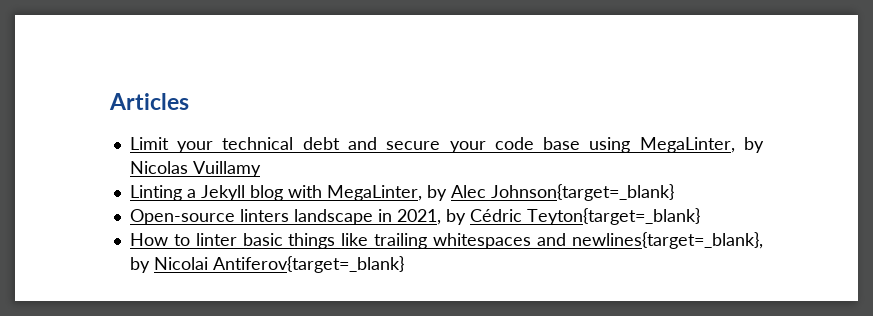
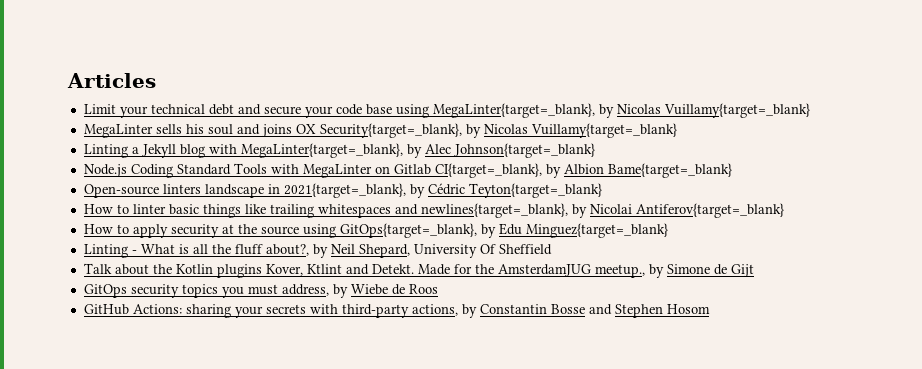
- Limit your technical debt and secure your code base using MegaLinter, by Nicolas Vuillamy
+ Limit your technical debt and secure your code base using MegaLinter{target=_blank}, by Nicolas Vuillamy{target=_blank}
+ MegaLinter sells his soul and joins OX Security{target=_blank}, by Nicolas Vuillamy{target=_blank}
- Linting a Jekyll blog with MegaLinter, by Alec Johnson{target=_blank}
+ Linting a Jekyll blog with MegaLinter{target=_blank}, by Alec Johnson{target=_blank}
+ Node.js Coding Standard Tools with MegaLinter on Gitlab CI{target=_blank}, by Albion Bame{target=_blank}
- Open-source linters landscape in 2021, by Cédric Teyton{target=_blank}
+ Open-source linters landscape in 2021{target=_blank}, by Cédric Teyton{target=_blank}
+ How to apply security at the source using GitOps{target=_blank}, by Edu Minguez{target=_blank}
+ Linting - What is all the fluff about?, by Neil Shepard, University Of Sheffield
+ Talk about the Kotlin plugins Kover, Ktlint and Detekt. Made for the AmsterdamJUG meetup., by Simone de Gijt
+ GitOps security topics you must address, by Wiebe de Roos
+ GitHub Actions: sharing your secrets with third-party actions, by Constantin Bosse and Stephen Hosom

